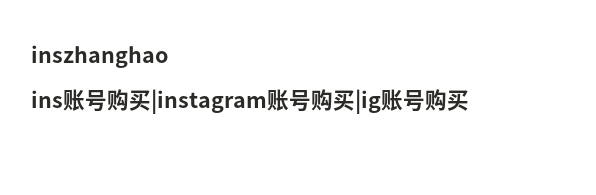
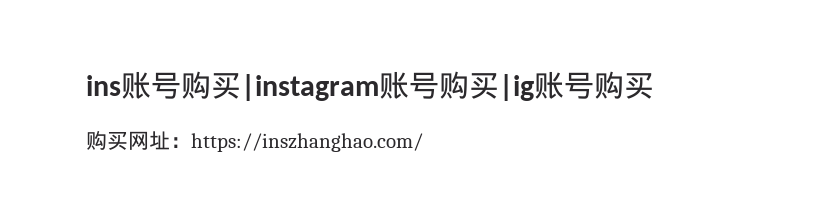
- inszhanghao
+ 购买网址：https://inszhanghao.com/

